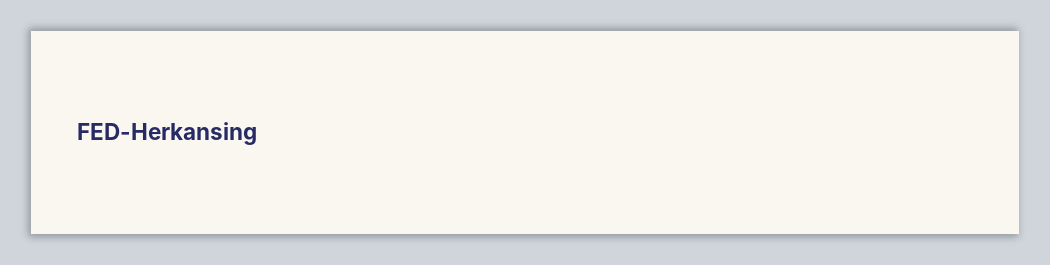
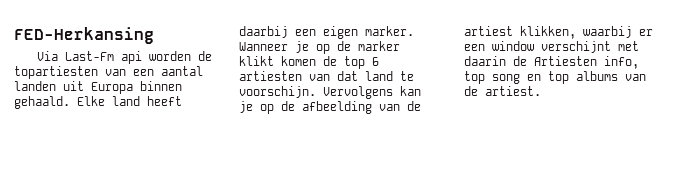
+ Via Last-Fm api worden de topartiesten van een aantal landen uit Europa binnen gehaald. Elke land heeft daarbij een eigen marker. Wanneer je op de marker klikt komen de top 6 artiesten van dat land te voorschijn. Vervolgens kan je op de afbeelding van de artiest klikken, waarbij er een window verschijnt met daarin de Artiesten info, top song en top albums van de artiest.

